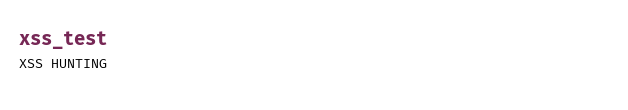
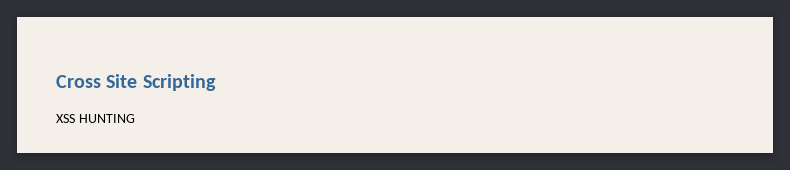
- xss_test
+ Cross Site Scripting

